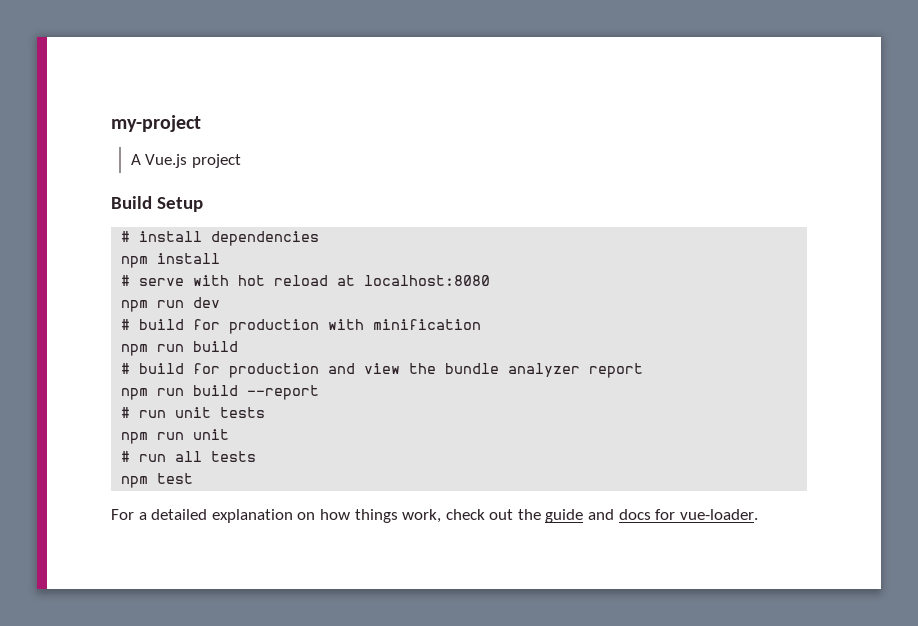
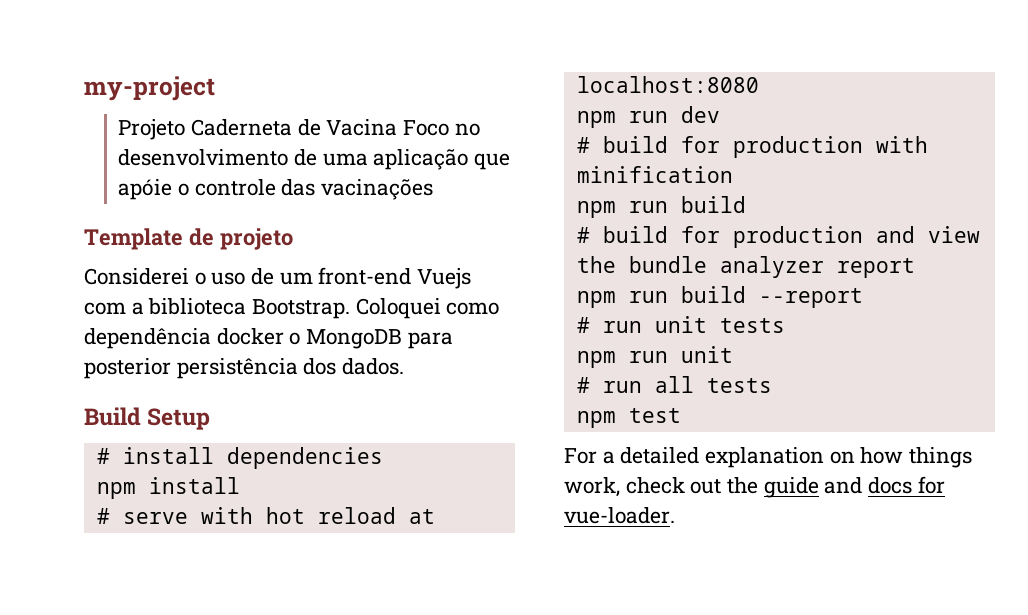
- A Vue.js project
+ Projeto Caderneta de Vacina Foco no desenvolvimento de uma aplicação que apóie o controle das vacinações
+ Template de projeto
+ Considerei o uso de um front-end Vuejs com a biblioteca Bootstrap. Coloquei como dependência docker o MongoDB para posterior persistência dos dados.

